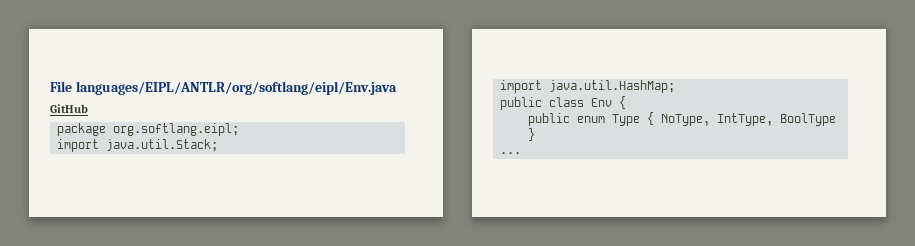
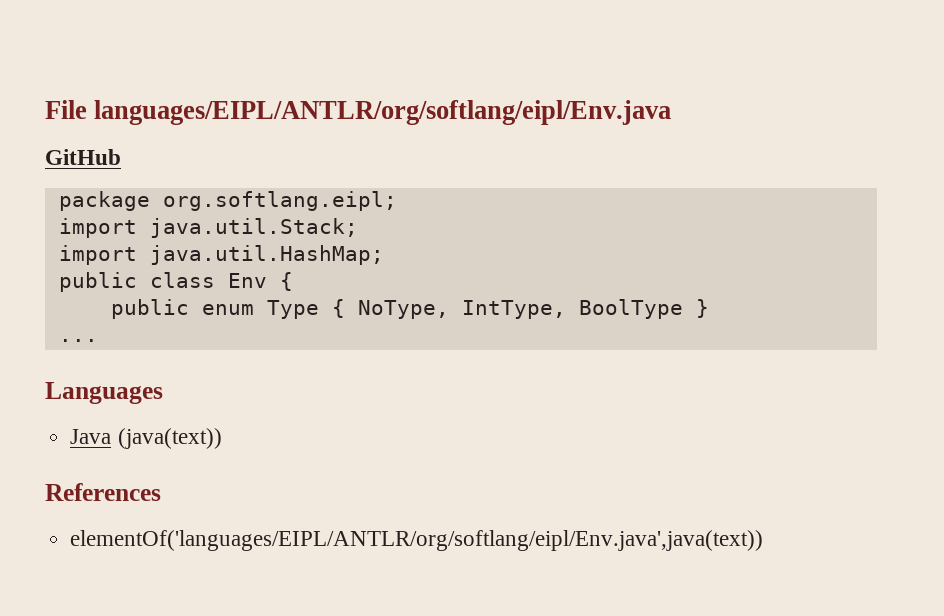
+ Languages
+ Java (java(text))
+ References
+ elementOf('languages/EIPL/ANTLR/org/softlang/eipl/Env.java',java(text))

